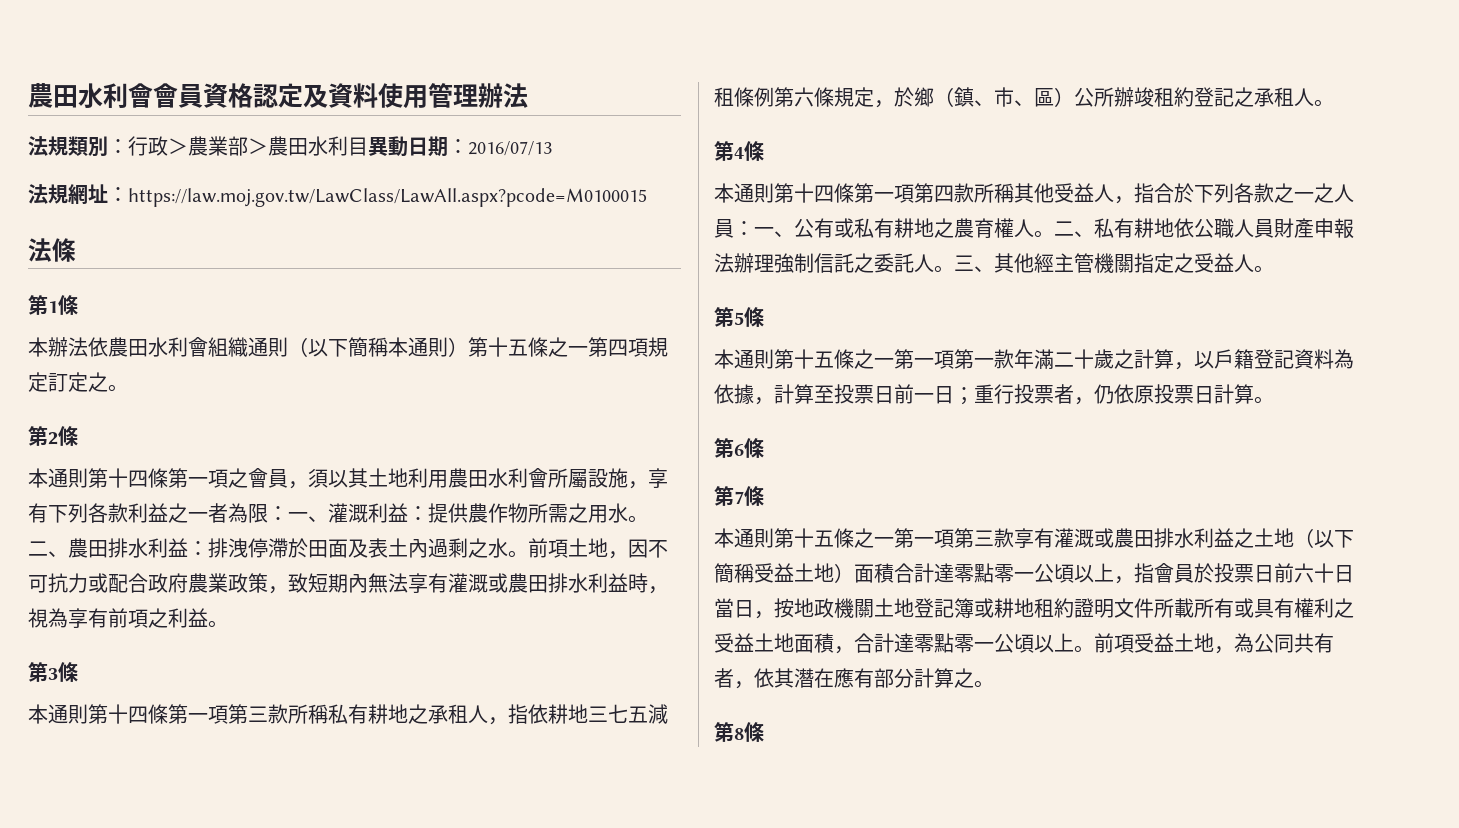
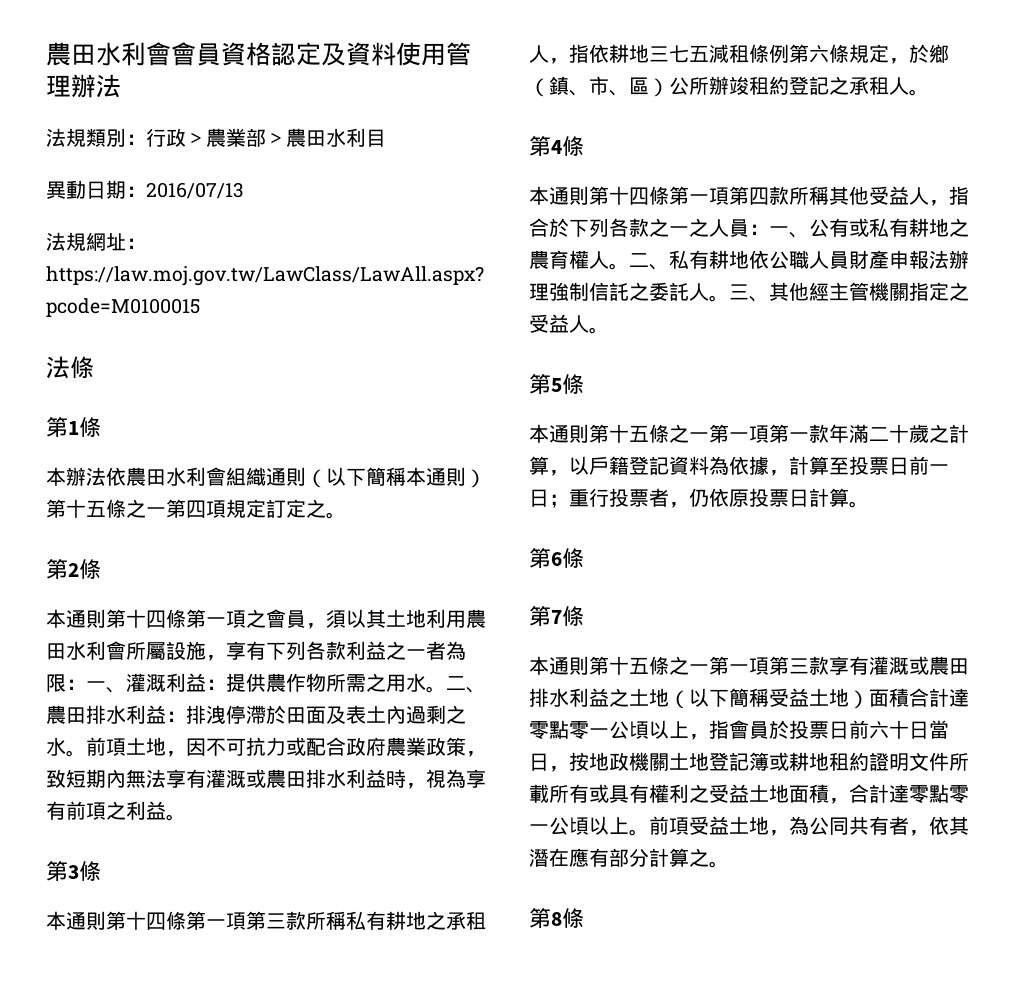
- 法規類別：行政＞農業部＞農田水利目異動日期：2016/07/13
+ 法規類別：行政＞農業部＞農田水利目
+ 異動日期：2016/07/13

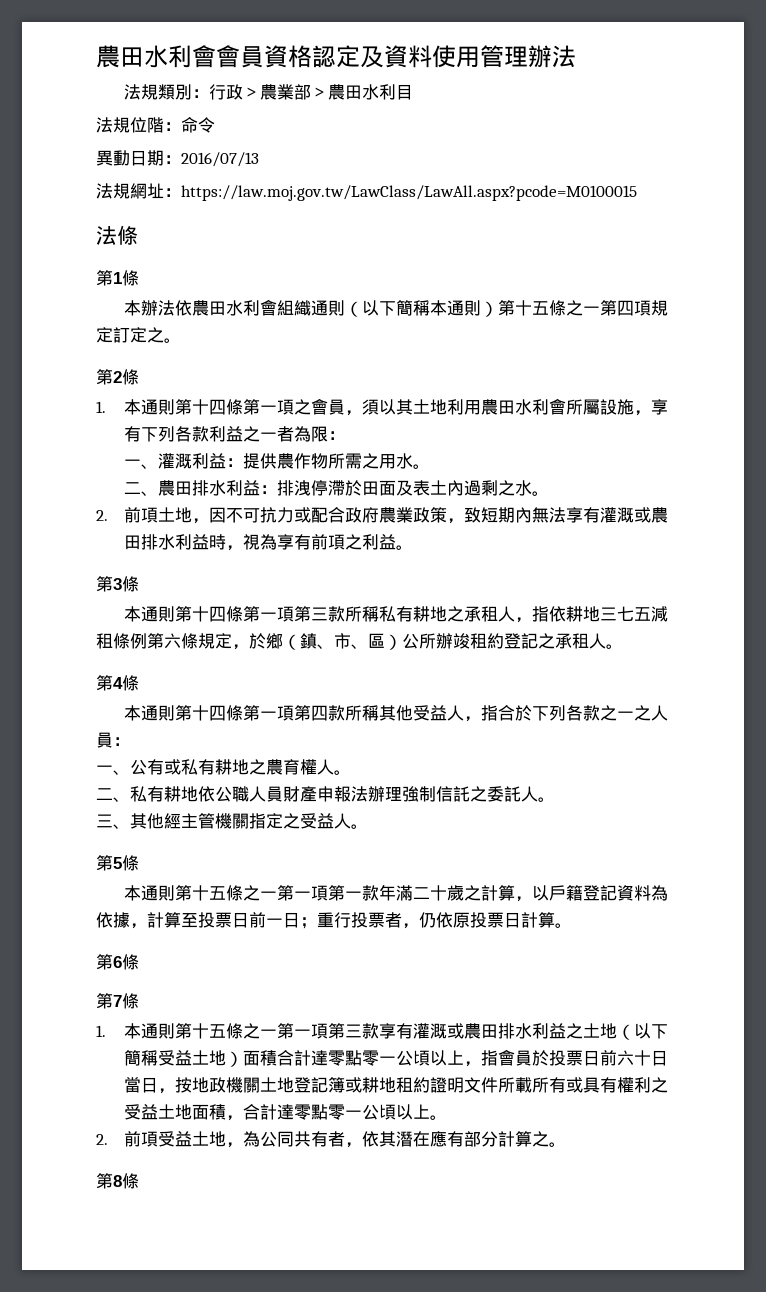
+ 法規位階：命令
- 本通則第十四條第一項之會員，須以其土地利用農田水利會所屬設施，享有下列各款利益之一者為限：一、灌溉利益：
+ 1.本通則第十四條第一項之會員，須以其土地利用農田水利會所屬設施，享有下列各款利益之一者為限：
+ 一、灌溉利益：
- 提供農作物所需之用水。二、農田排水利益：
+ 提供農作物所需之用水。
+ 二、農田排水利益：
- 排洩停滯於田面及表土內過剩之水。前項土地，因不可抗力或配合政府農業政策，致短期內無法享有灌溉或農田排水利益時，視為享有前項之利益。
+ 排洩停滯於田面及表土內過剩之水。
+ 2.前項土地，因不可抗力或配合政府農業政策，致短期內無法享有灌溉或農田排水利益時，視為享有前項之利益。
- 本通則第十四條第一項第四款所稱其他受益人，指合於下列各款之一之人員：一、公有或私有耕地之農育權人。二、私有耕地依公職人員財產申報法辦理強制信託之委託人。三、其他經主管機關指定之受益人。
+ 本通則第十四條第一項第四款所稱其他受益人，指合於下列各款之一之人員：
+ 一、公有或私有耕地之農育權人。
+ 二、私有耕地依公職人員財產申報法辦理強制信託之委託人。
+ 三、其他經主管機關指定之受益人。
- 本通則第十五條之一第一項第三款享有灌溉或農田排水利益之土地（以下簡稱受益土地）面積合計達零點零一公頃以上，指會員於投票日前六十日當日，按地政機關土地登記簿或耕地租約證明文件所載所有或具有權利之受益土地面積，合計達零點零一公頃以上。前項受益土地，為公同共有者，依其潛在應有部分計算之。
+ 1.本通則第十五條之一第一項第三款享有灌溉或農田排水利益之土地（以下簡稱受益土地）面積合計達零點零一公頃以上，指會員於投票日前六十日當日，按地政機關土地登記簿或耕地租約證明文件所載所有或具有權利之受益土地面積，合計達零點零一公頃以上。
+ 2.前項受益土地，為公同共有者，依其潛在應有部分計算之。

